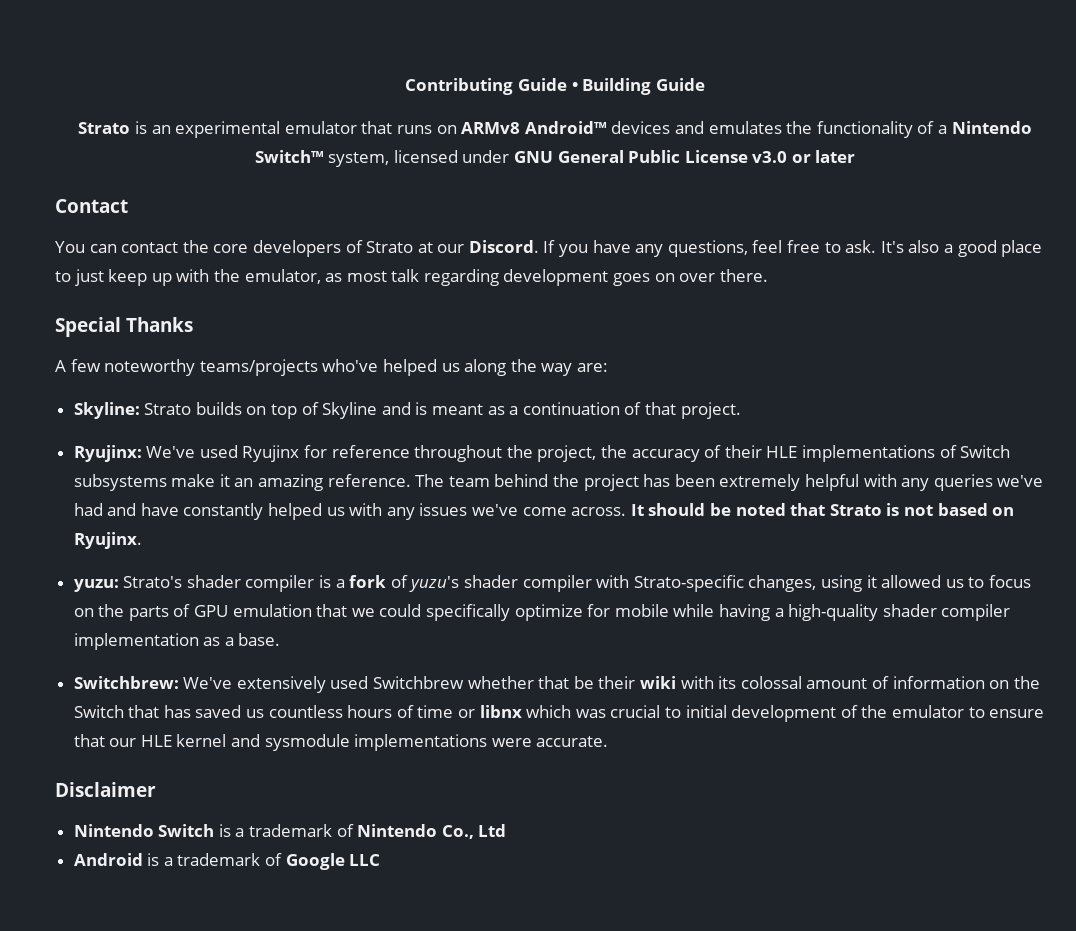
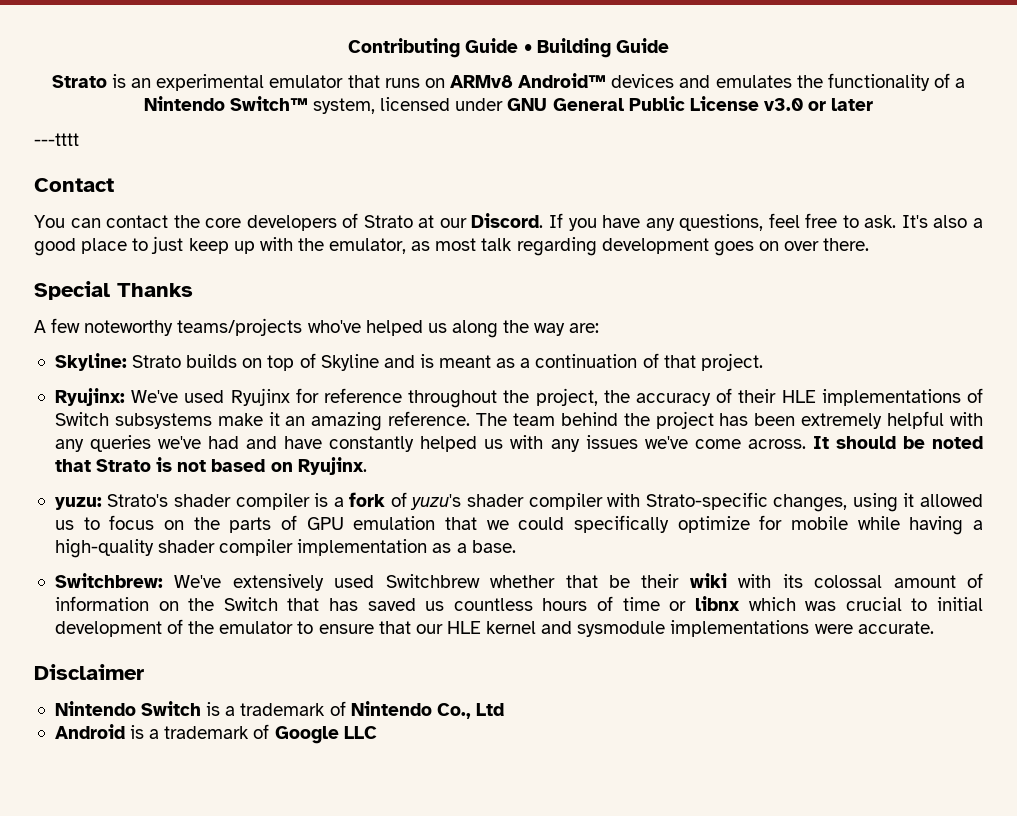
+ ---tttt

